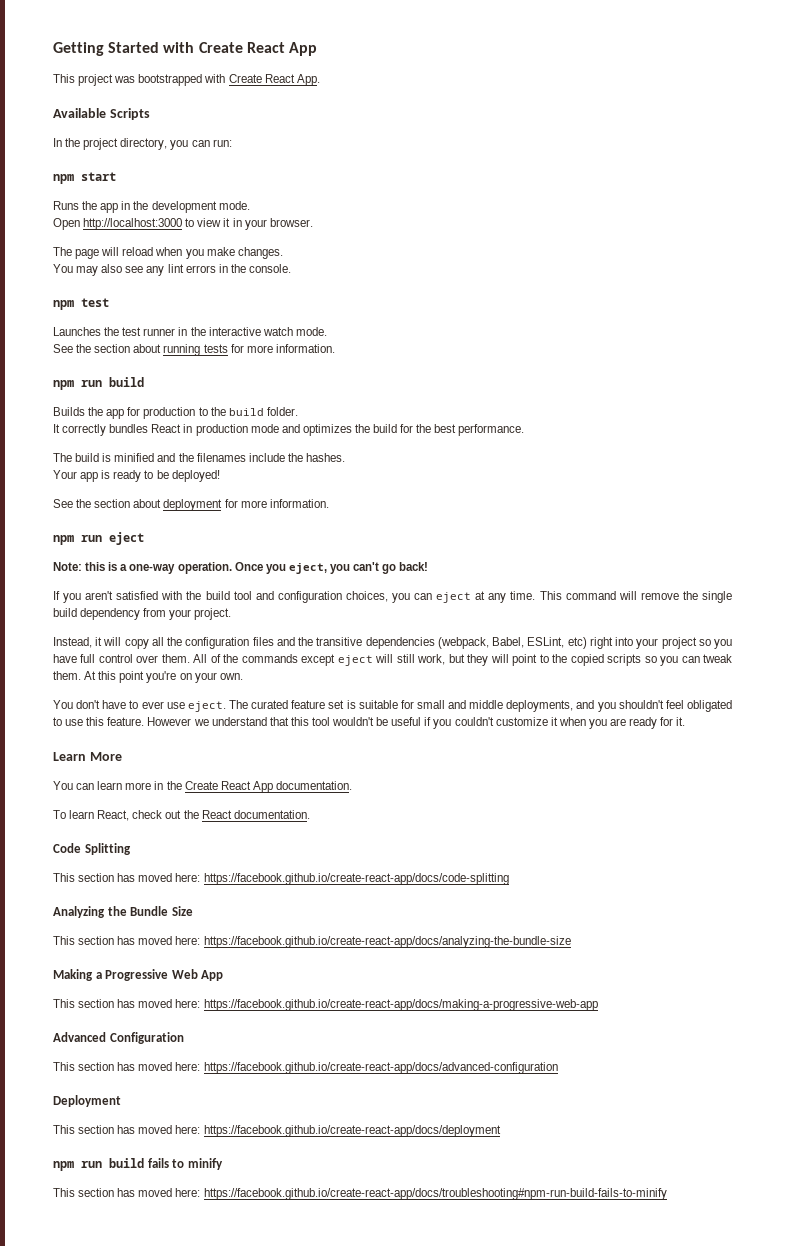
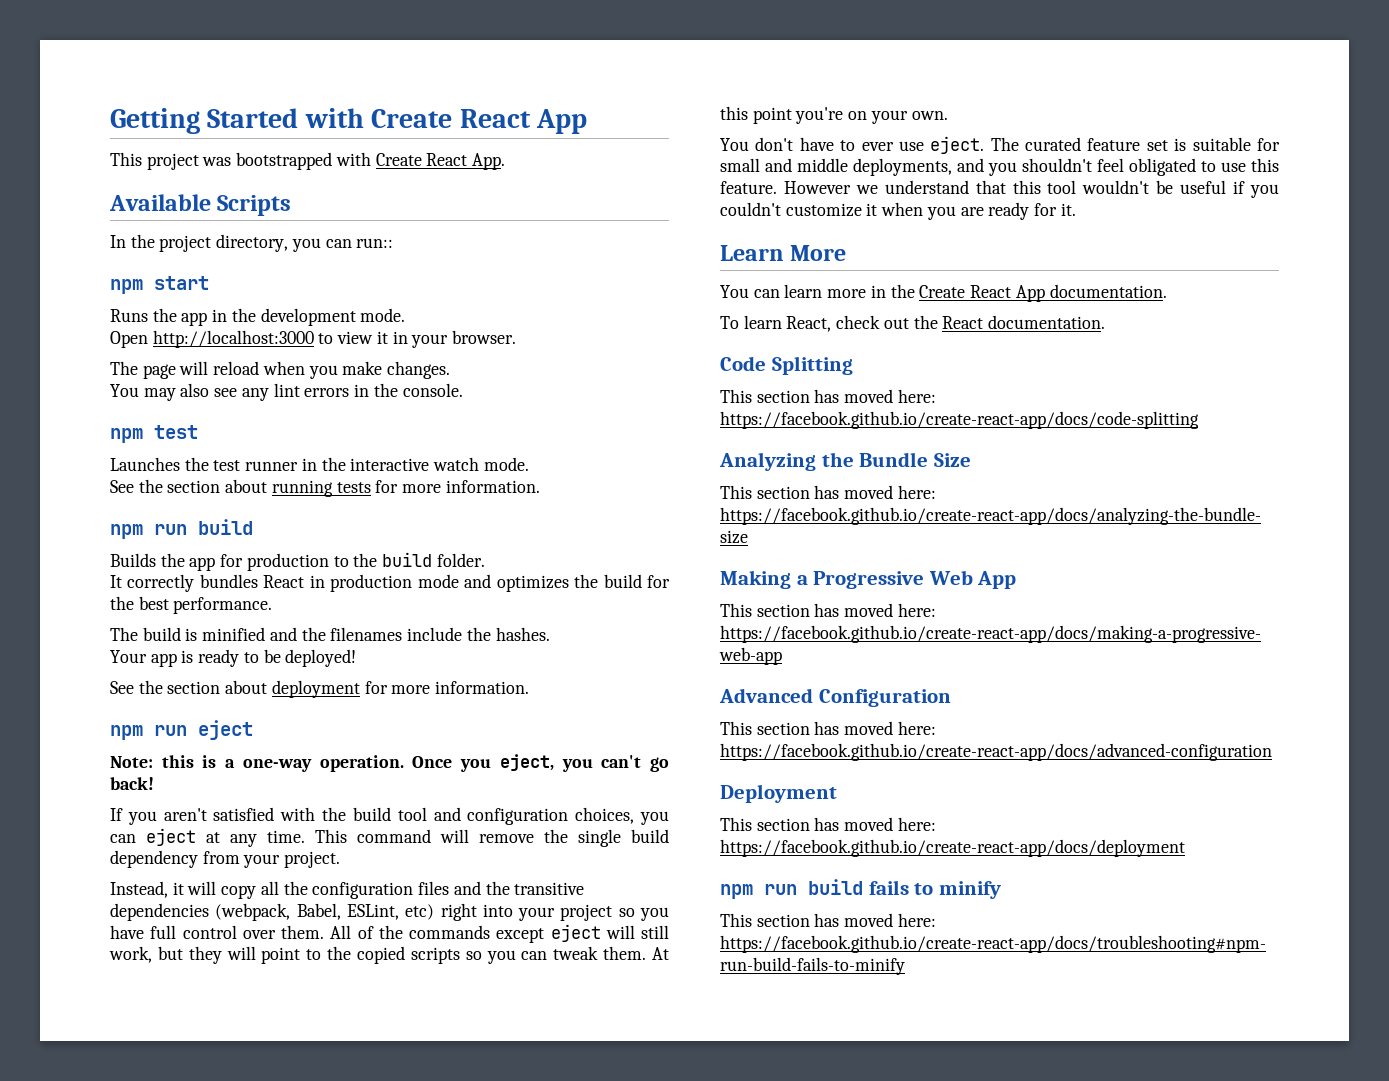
- In the project directory, you can run:
+ In the project directory, you can run::

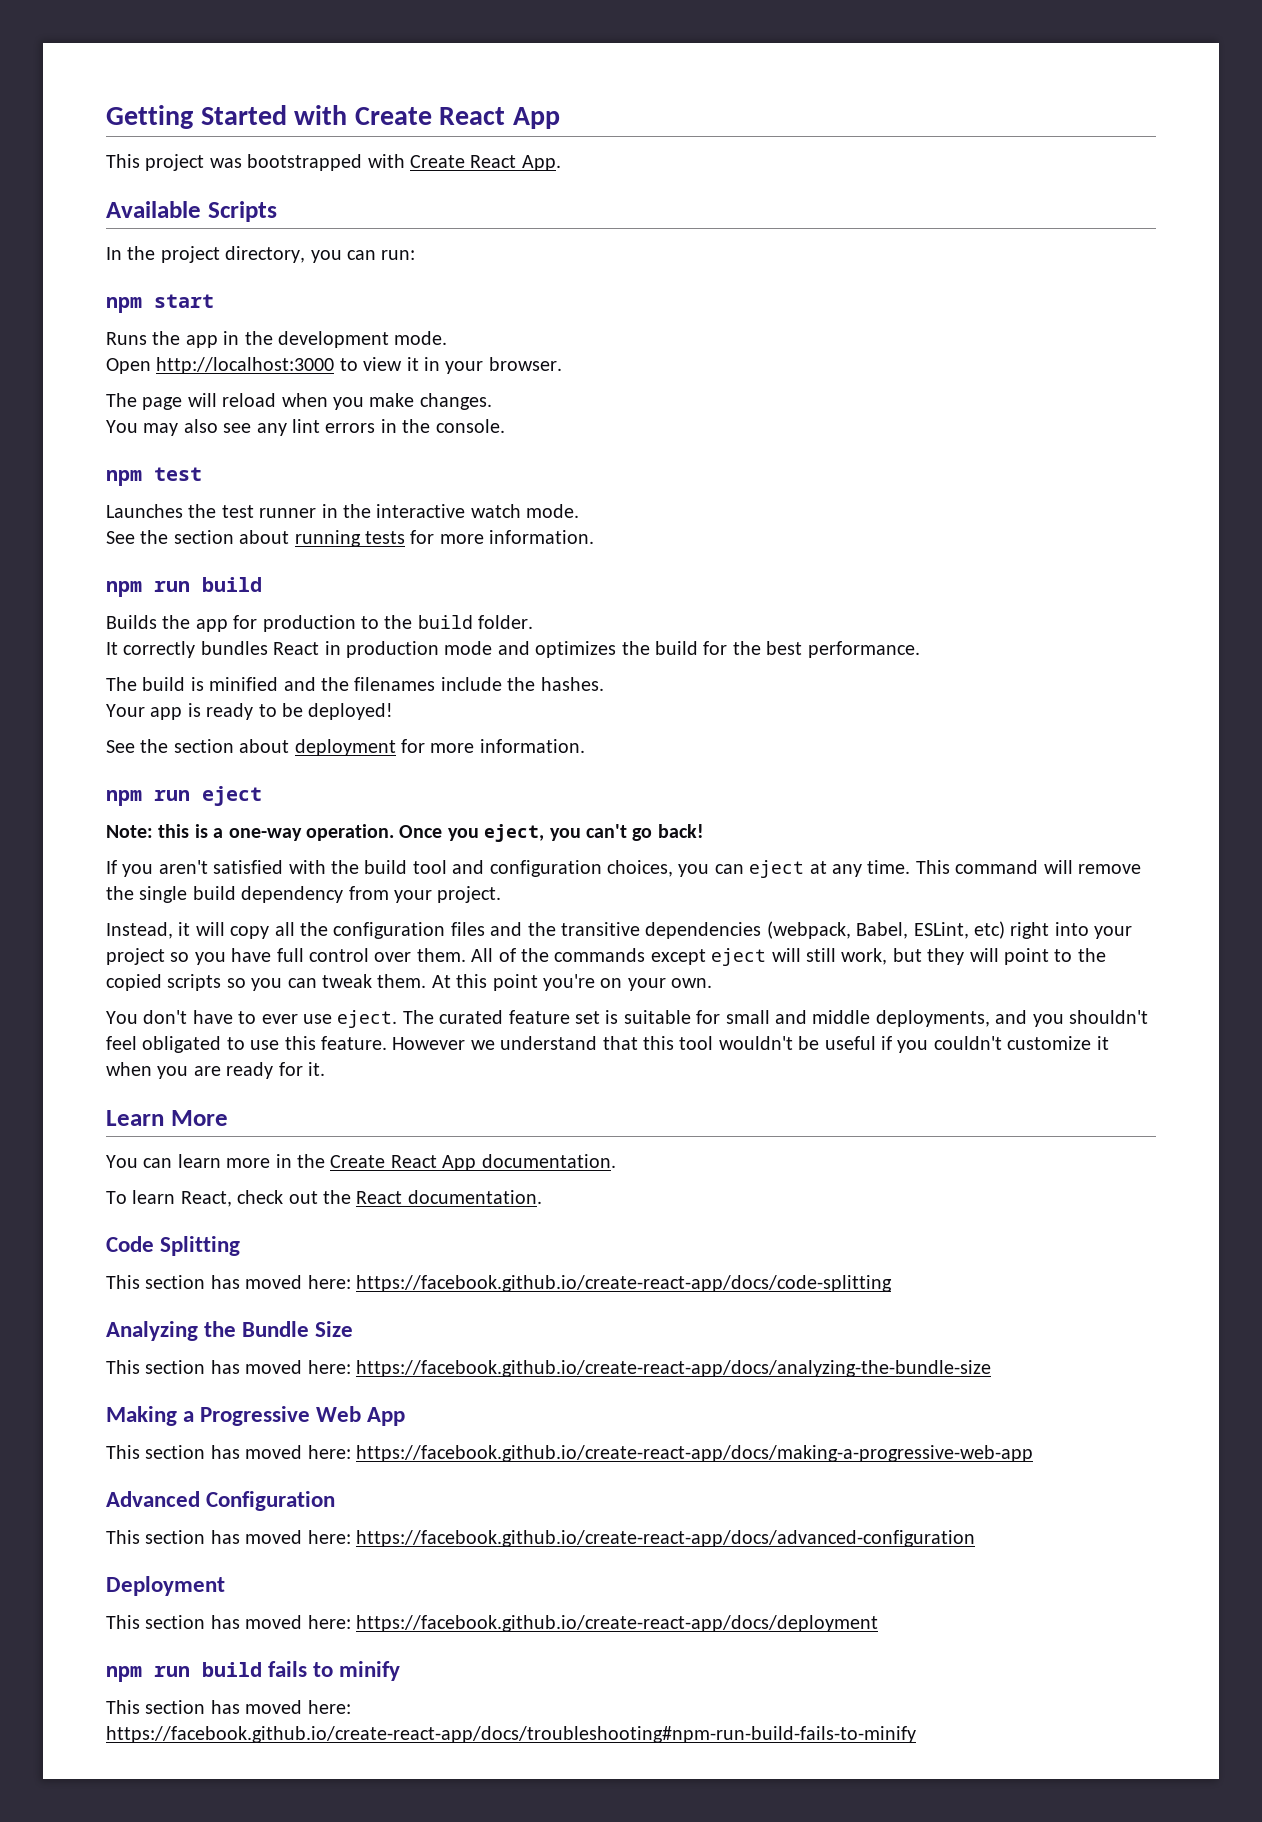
- In the project directory, you can run::
+ In the project directory, you can run:

